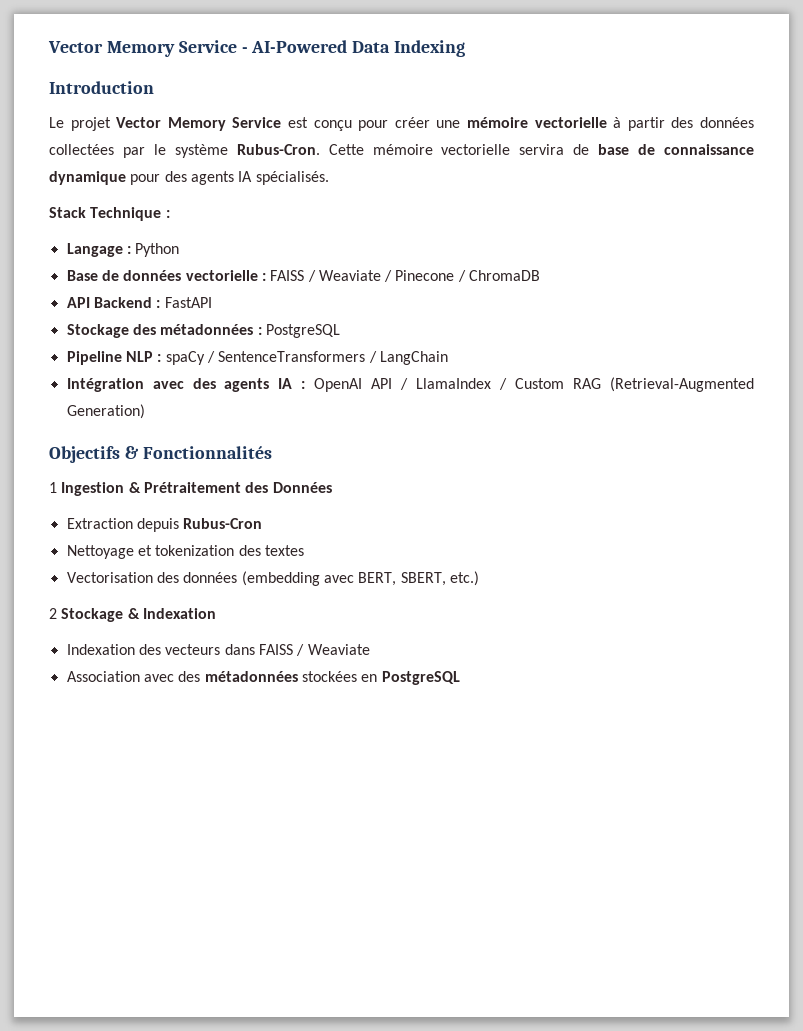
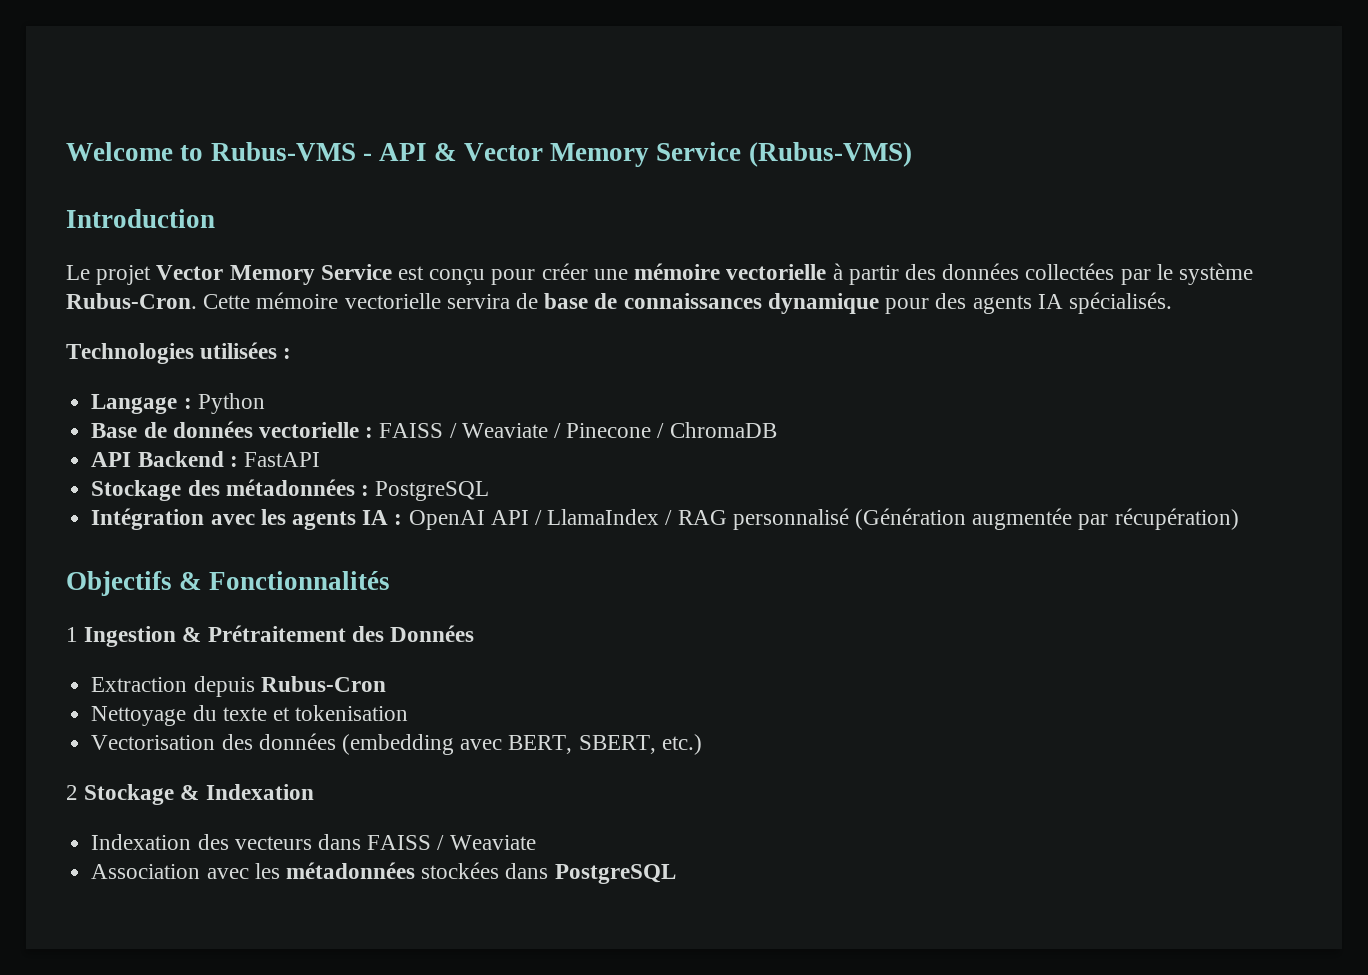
- Vector Memory Service - AI-Powered Data Indexing
+ Welcome to Rubus-VMS - API & Vector Memory Service (Rubus-VMS)
- Cette mémoire vectorielle servira de base de connaissance dynamique pour des agents IA spécialisés.
+ Cette mémoire vectorielle servira de base de connaissances dynamique pour des agents IA spécialisés.
- Stack Technique :
+ Technologies utilisées :
- Pipeline NLP : spaCy / SentenceTransformers / LangChain
- Intégration avec des agents IA : OpenAI API / LlamaIndex / Custom RAG (Retrieval-Augmented Generation)
+ Intégration avec les agents IA : OpenAI API / LlamaIndex / RAG personnalisé (Génération augmentée par récupération)
- Nettoyage et tokenization des textes
+ Nettoyage du texte et tokenisation
- Association avec des métadonnées stockées en PostgreSQL
+ Association avec les métadonnées stockées dans PostgreSQL

